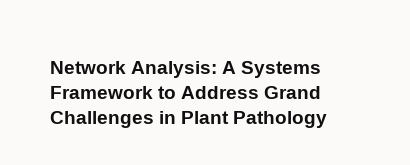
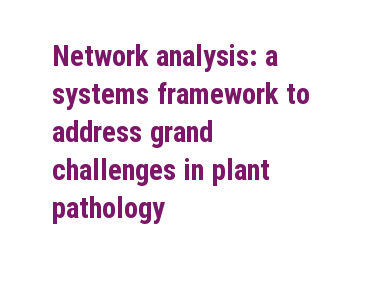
- Network Analysis: A Systems Framework to Address Grand Challenges in Plant Pathology
+ Network analysis: a systems framework to address grand challenges in plant pathology

